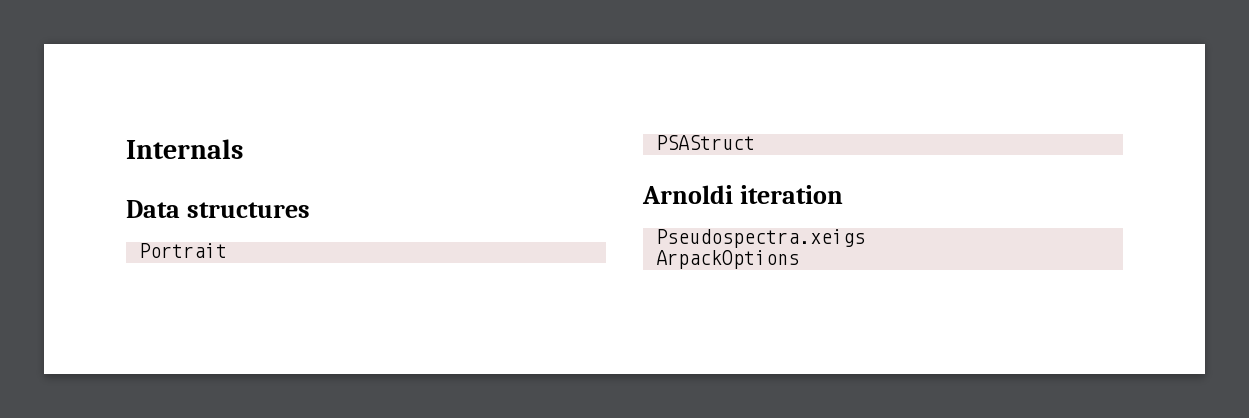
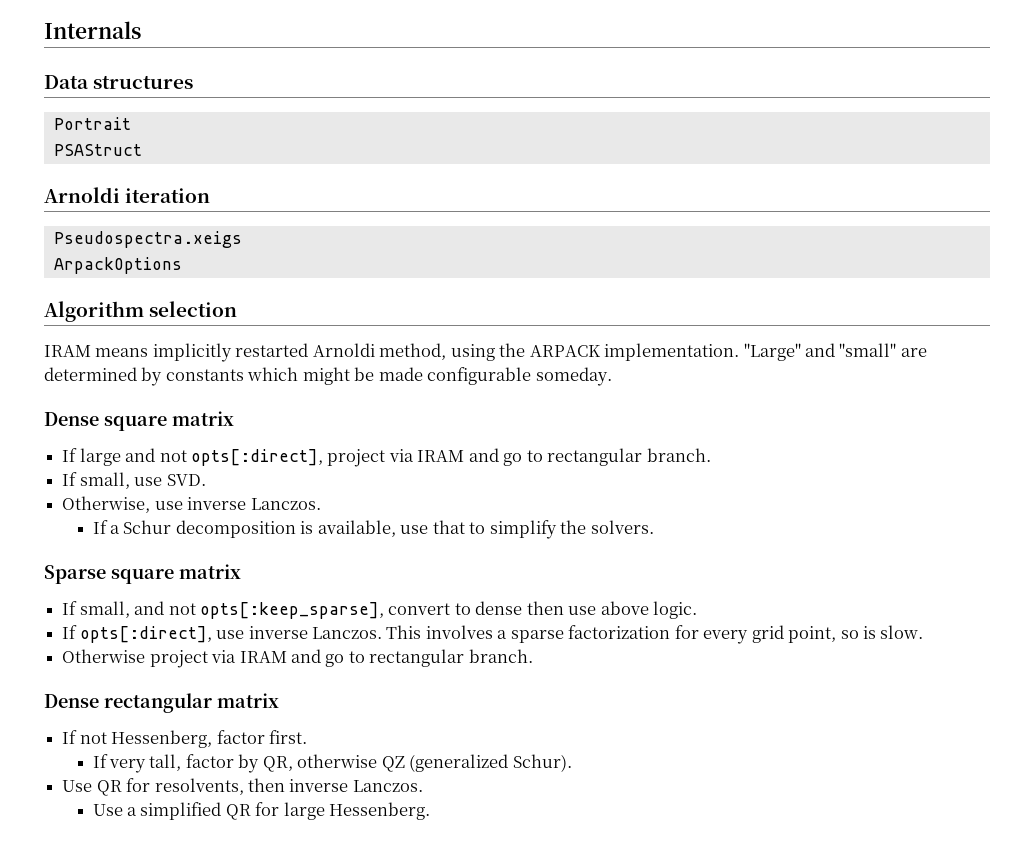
+ Algorithm selection
+ IRAM means implicitly restarted Arnoldi method, using the ARPACK implementation. "Large" and "small" are determined by constants which might be made configurable someday.
+ Dense square matrix
+ If large and not opts[:direct], project via IRAM and go to rectangular branch.
+ If small, use SVD.
+ Otherwise, use inverse Lanczos.
+ If a Schur decomposition is available, use that to simplify the solvers.
+ Sparse square matrix
+ If small, and not opts[:keep_sparse], convert to dense then use above logic.
+ If opts[:direct], use inverse Lanczos. This involves a sparse factorization for every grid point, so is slow.
+ Otherwise project via IRAM and go to rectangular branch.
+ Dense rectangular matrix
+ If not Hessenberg, factor first.
+ If very tall, factor by QR, otherwise QZ (generalized Schur).
+ Use QR for resolvents, then inverse Lanczos.
+ Use a simplified QR for large Hessenberg.

